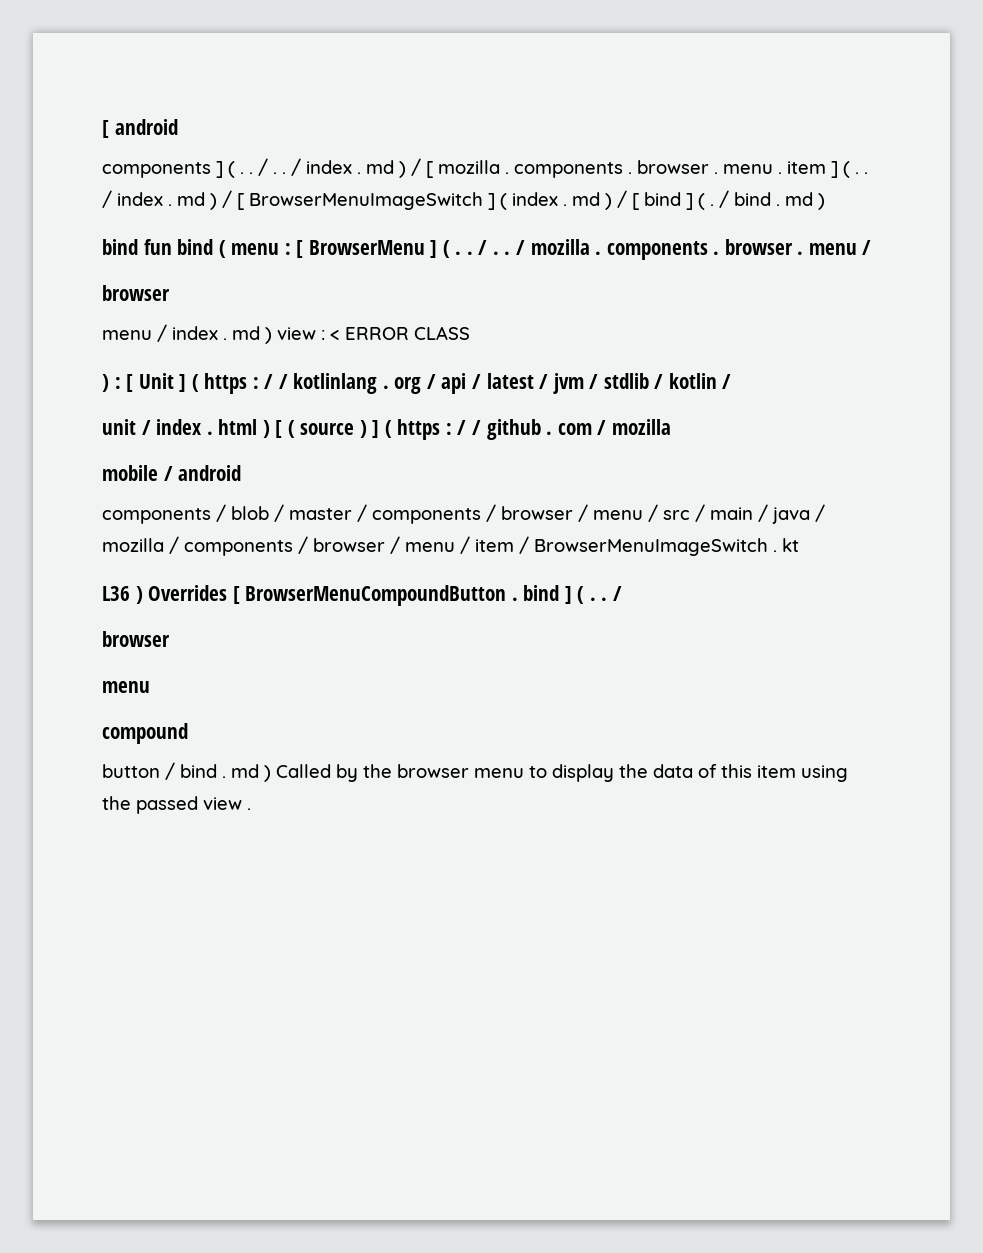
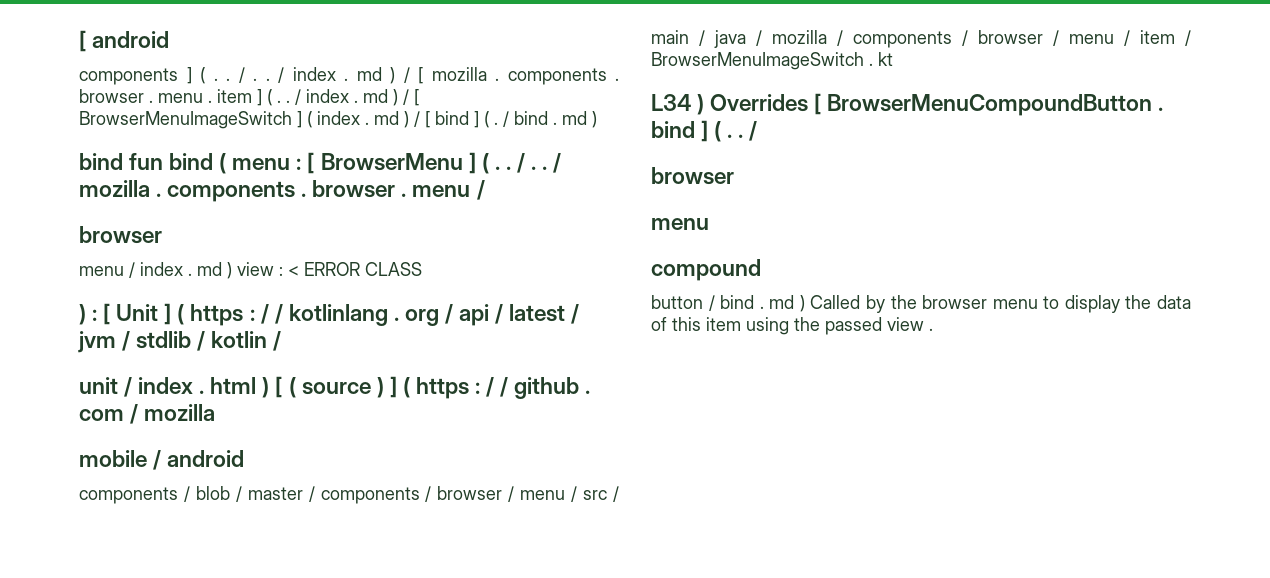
- L36 ) Overrides [ BrowserMenuCompoundButton . bind ] ( . .
+ L34 ) Overrides [ BrowserMenuCompoundButton . bind ] ( . .

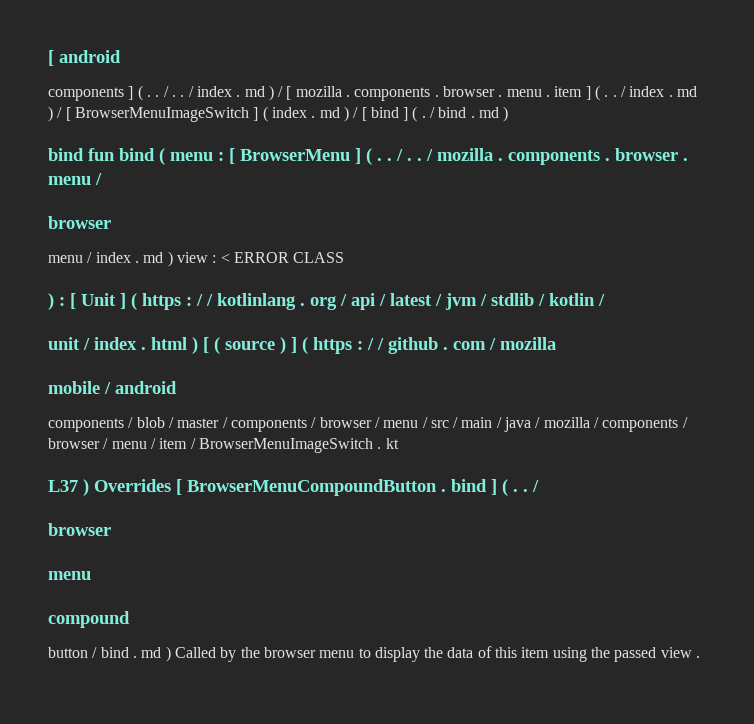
- L34 ) Overrides [ BrowserMenuCompoundButton . bind ] ( . .
+ L37 ) Overrides [ BrowserMenuCompoundButton . bind ] ( . .

